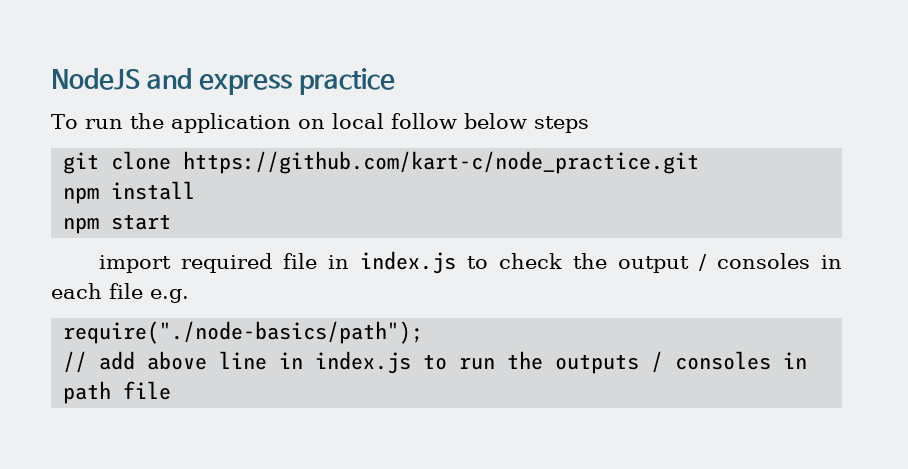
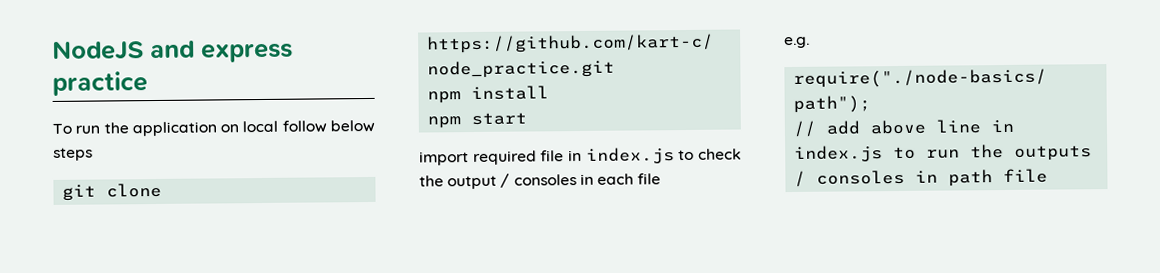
- import required file in index.js to check the output / consoles in each file e.g.
+ import required file in index.js to check the output / consoles in each file
+ e.g.

